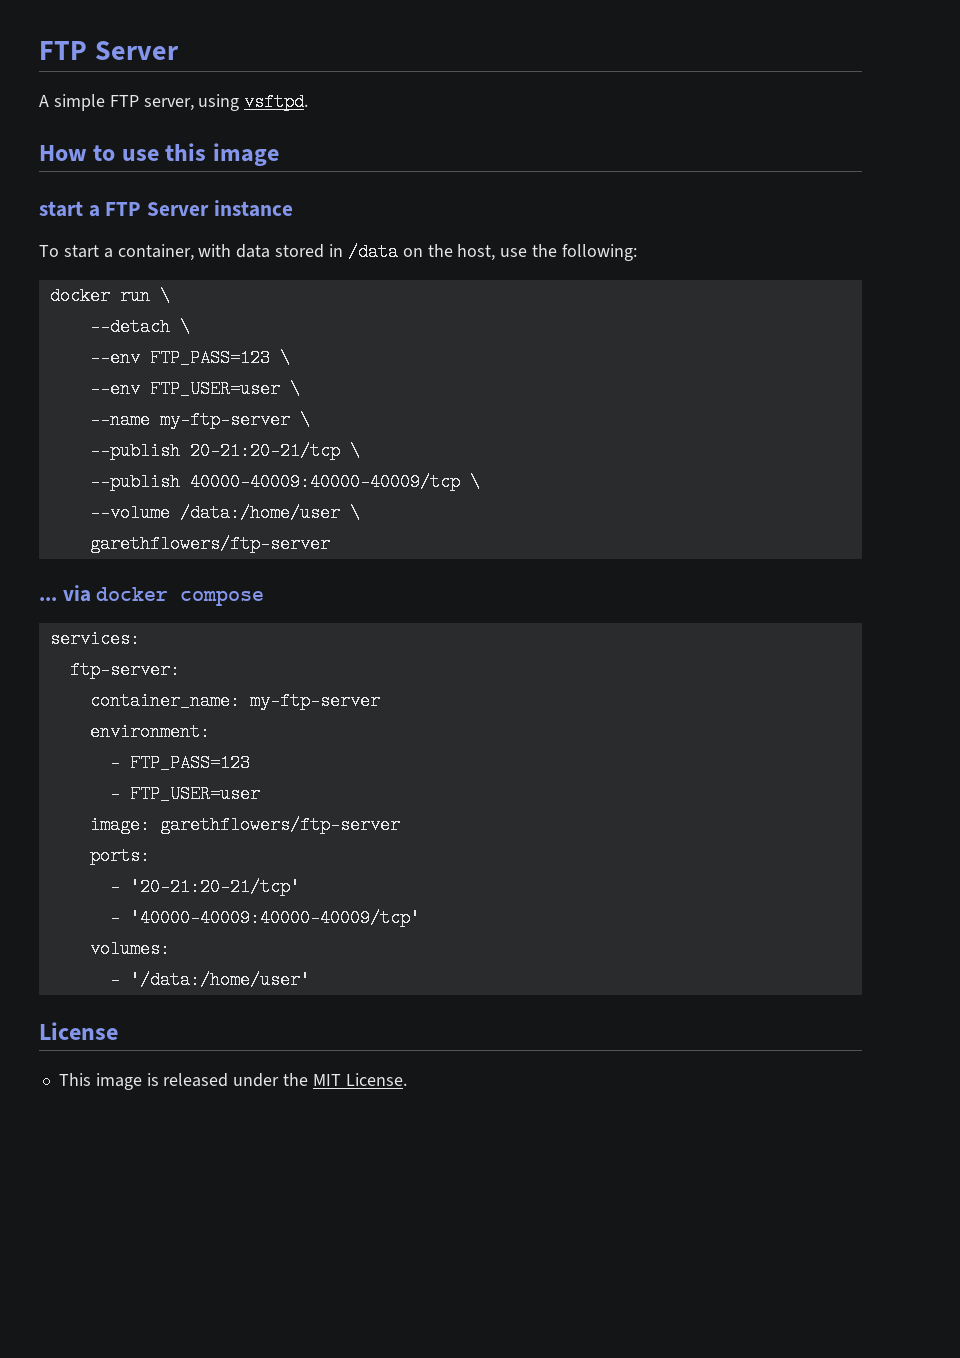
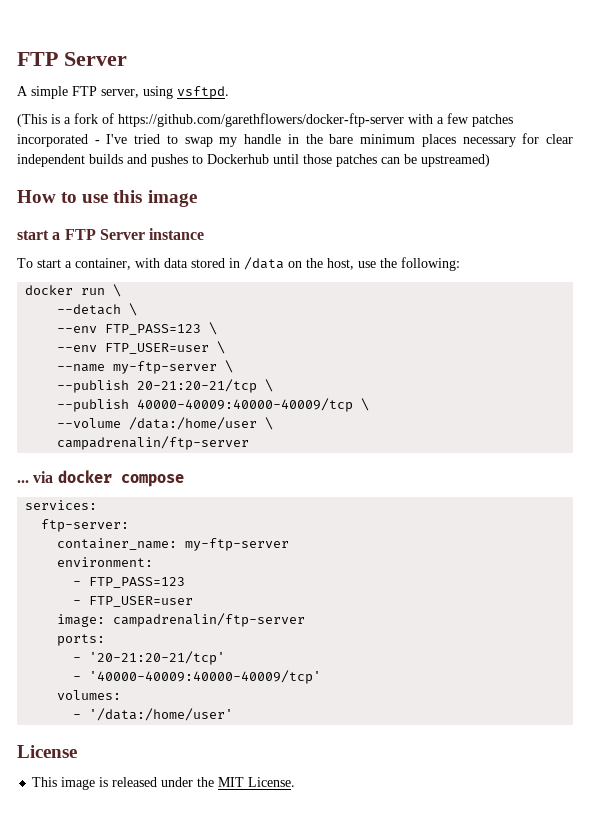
+ (This is a fork of https://github.com/garethflowers/docker-ftp-server with a few patches incorporated - I've tried to swap my handle in the bare minimum places necessary for clear independent builds and pushes to Dockerhub until those patches can be upstreamed)
  --volume /data:/home/user \
- garethflowers/ftp-server
+ campadrenalin/ftp-server
- image: garethflowers/ftp-server
+ image: campadrenalin/ftp-server

